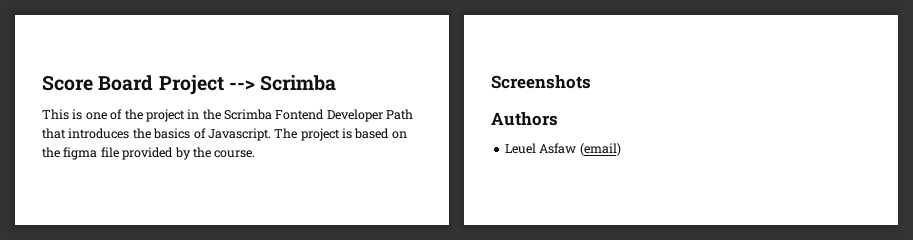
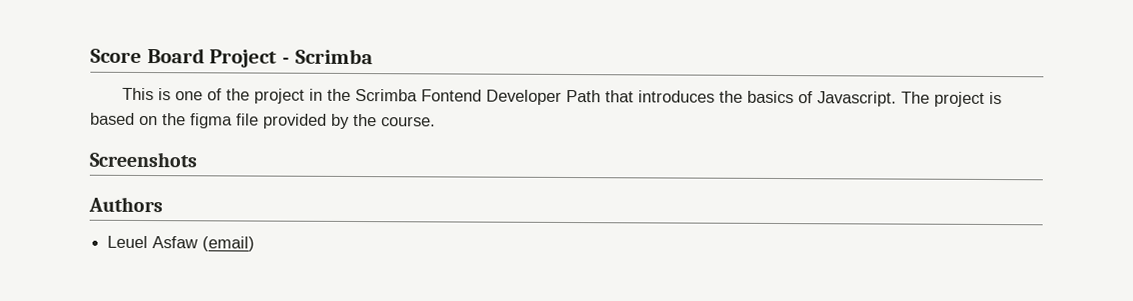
- Score Board Project --> Scrimba
+ Score Board Project - Scrimba

